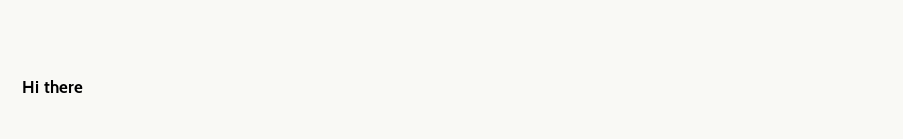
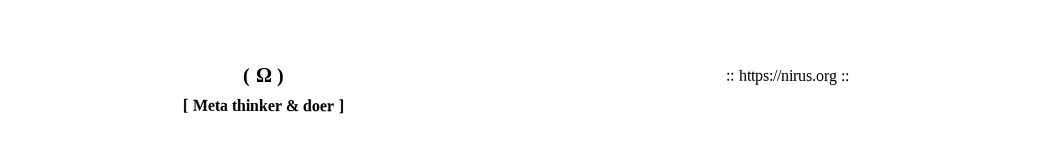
- Hi there
+ ( Ω )
+ [ Meta thinker & doer ]
+ :: https://nirus.org ::

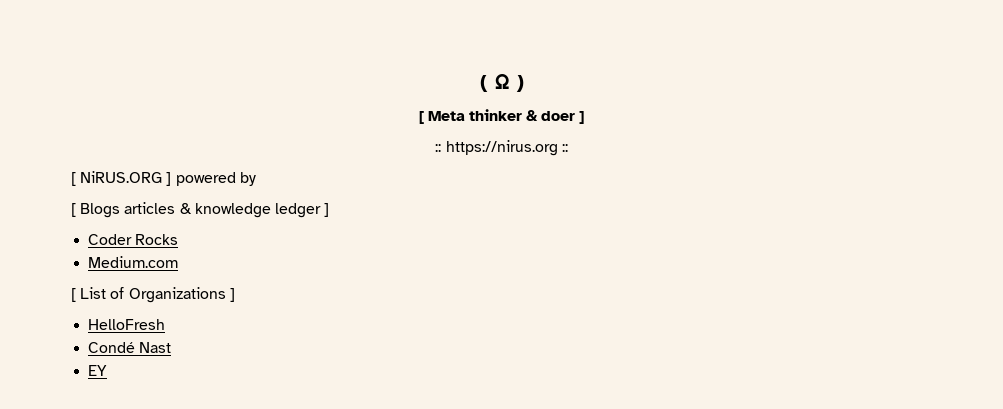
+ [ NiRUS.ORG ] powered by
+ [ Blogs articles & knowledge ledger ]
+ Coder Rocks
+ Medium.com
+ [ List of Organizations ]
+ HelloFresh
+ Condé Nast
+ EY

